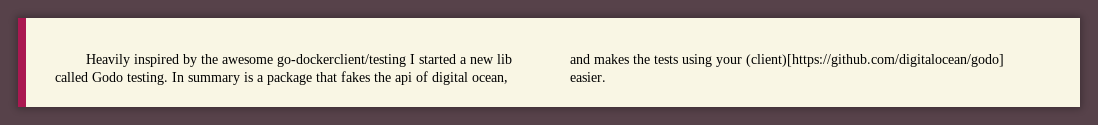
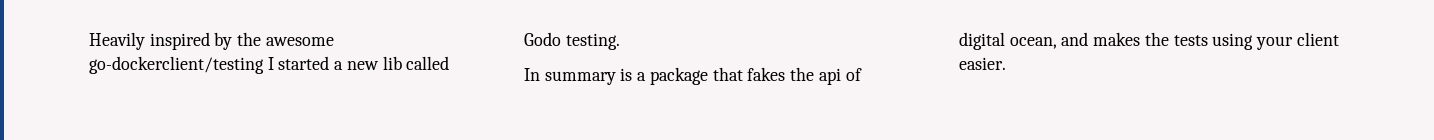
- Heavily inspired by the awesome go-dockerclient/testing I started a new lib called Godo testing. In summary is a package that fakes the api of digital ocean, and makes the tests using your (client)[https://github.com/digitalocean/godo] easier.
+ Heavily inspired by the awesome go-dockerclient/testing I started a new lib called Godo testing.
+ In summary is a package that fakes the api of digital ocean, and makes the tests using your client easier.

